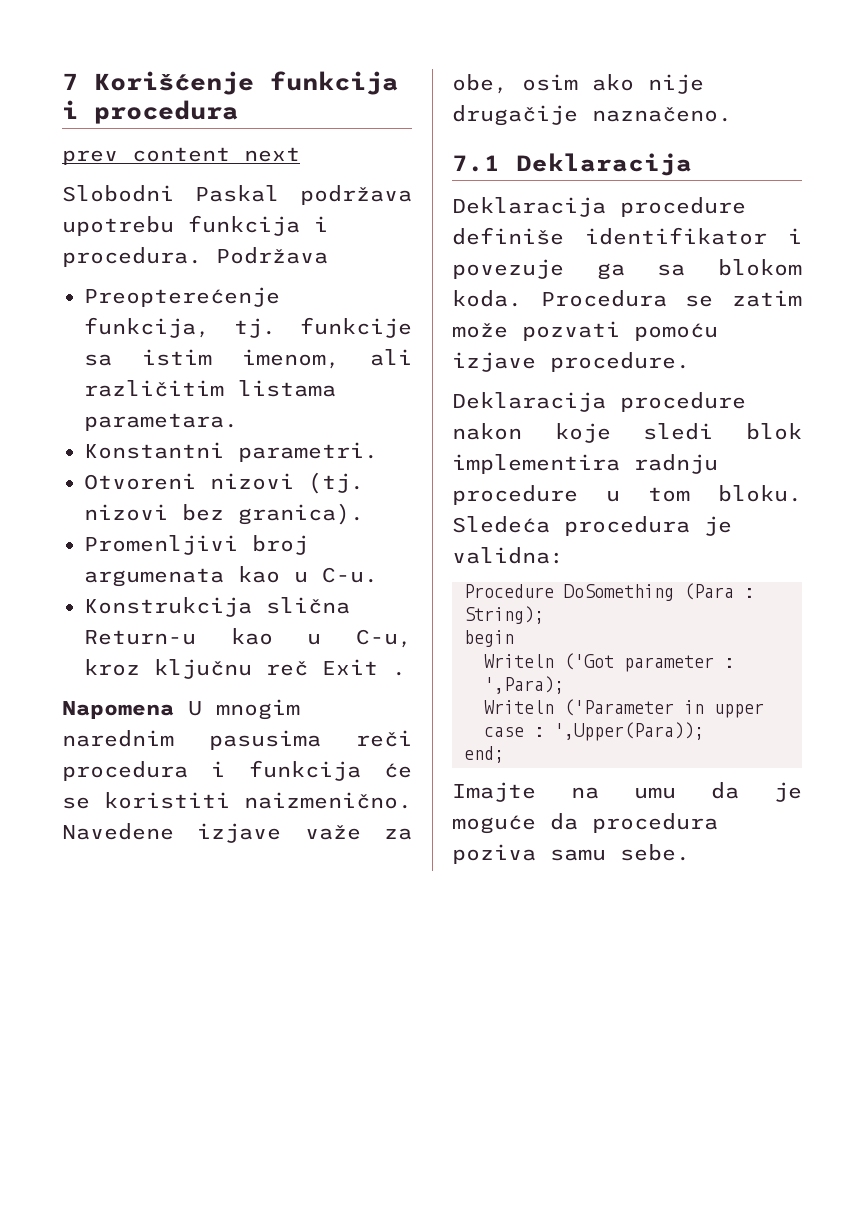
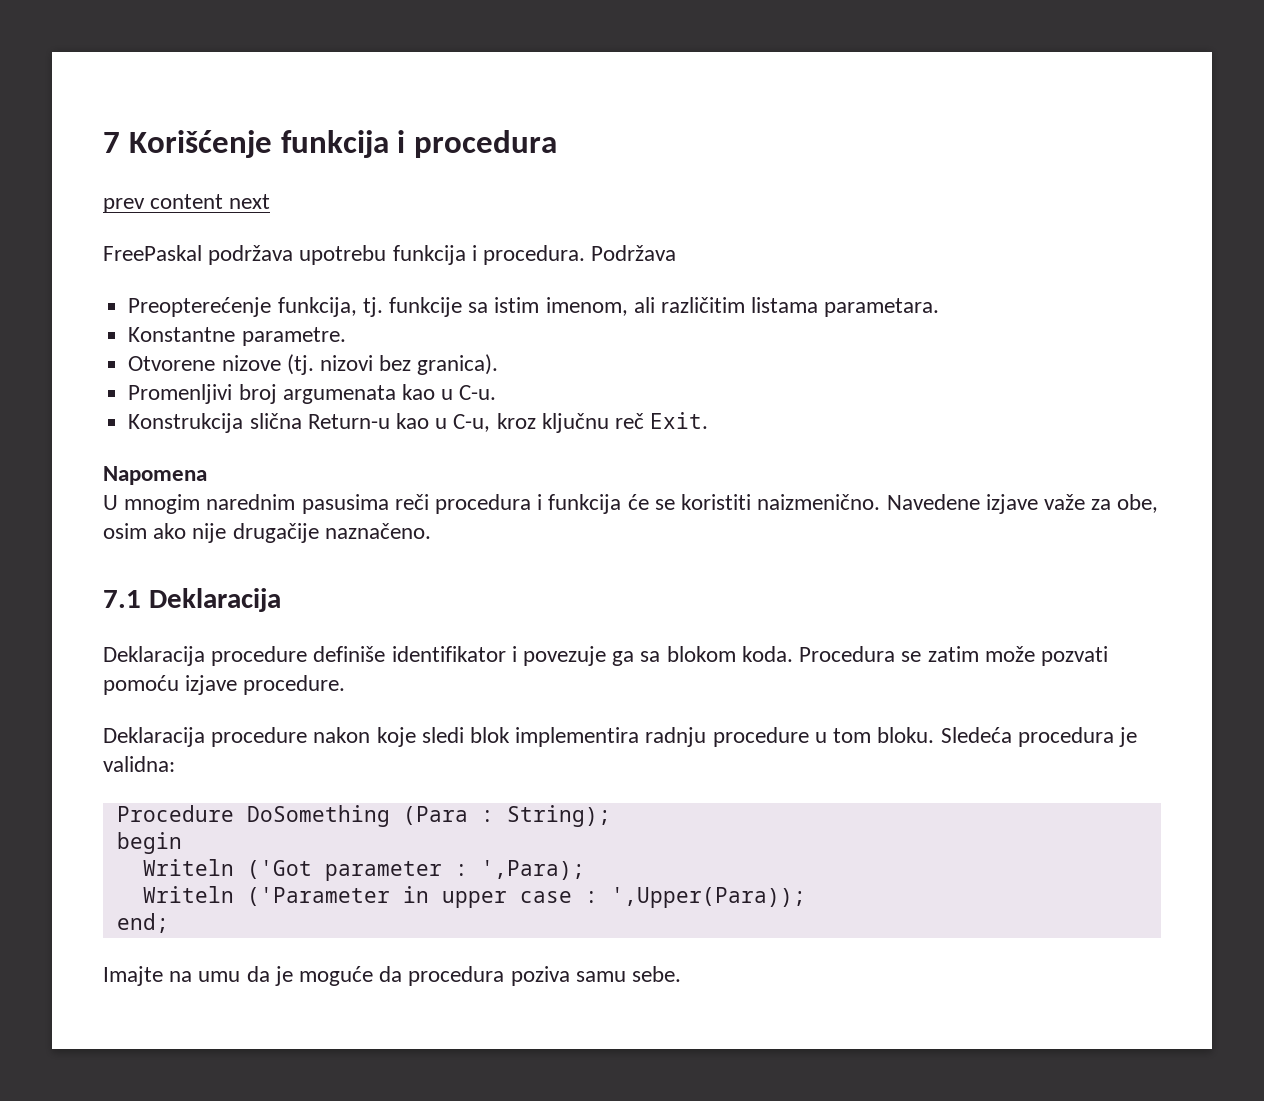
- Slobodni Paskal podržava upotrebu funkcija i procedura.
+ FreePaskal podržava upotrebu funkcija i procedura.
- Konstantni parametri.
- Otvoreni nizovi (tj. nizovi bez granica).
+ Konstantne parametre.
+ Otvorene nizove (tj. nizovi bez granica).
- Konstrukcija slična Return-u kao u C-u, kroz ključnu reč Exit .
+ Konstrukcija slična Return-u kao u C-u, kroz ključnu reč Exit.
- Napomena U mnogim narednim pasusima reči procedura i funkcija će se koristiti naizmenično.
+ Napomena
+ U mnogim narednim pasusima reči procedura i funkcija će se koristiti naizmenično.

